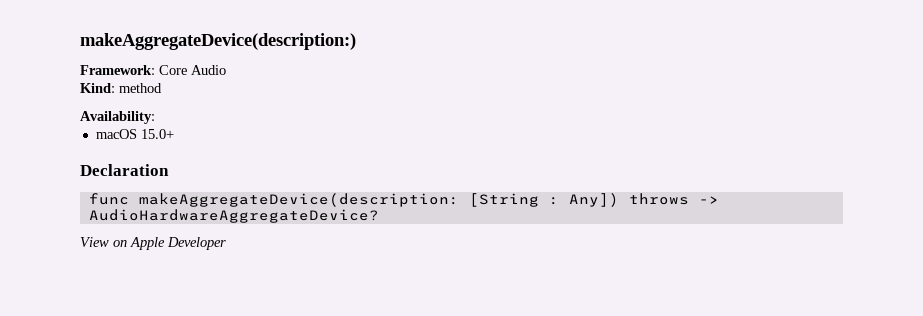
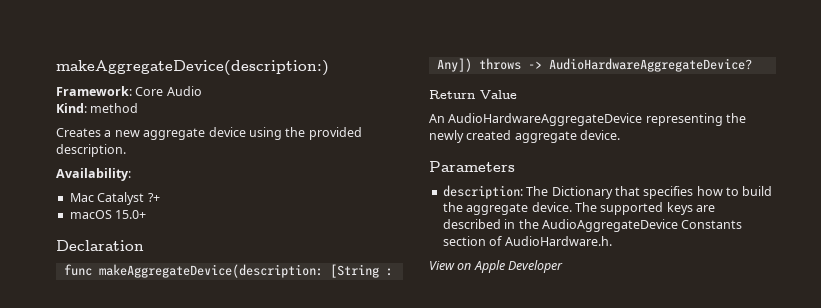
+ Creates a new aggregate device using the provided description.
  Availability:
+ Mac Catalyst ?+
+ Return Value
+ An AudioHardwareAggregateDevice representing the newly created aggregate device.
+ Parameters
+ description: The Dictionary that specifies how to build the aggregate device. The supported keys are described in the AudioAggregateDevice Constants section of AudioHardware.h.

